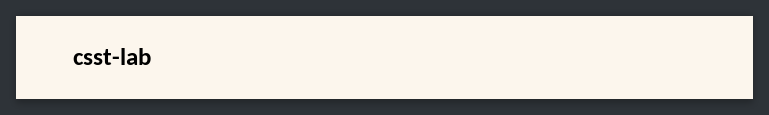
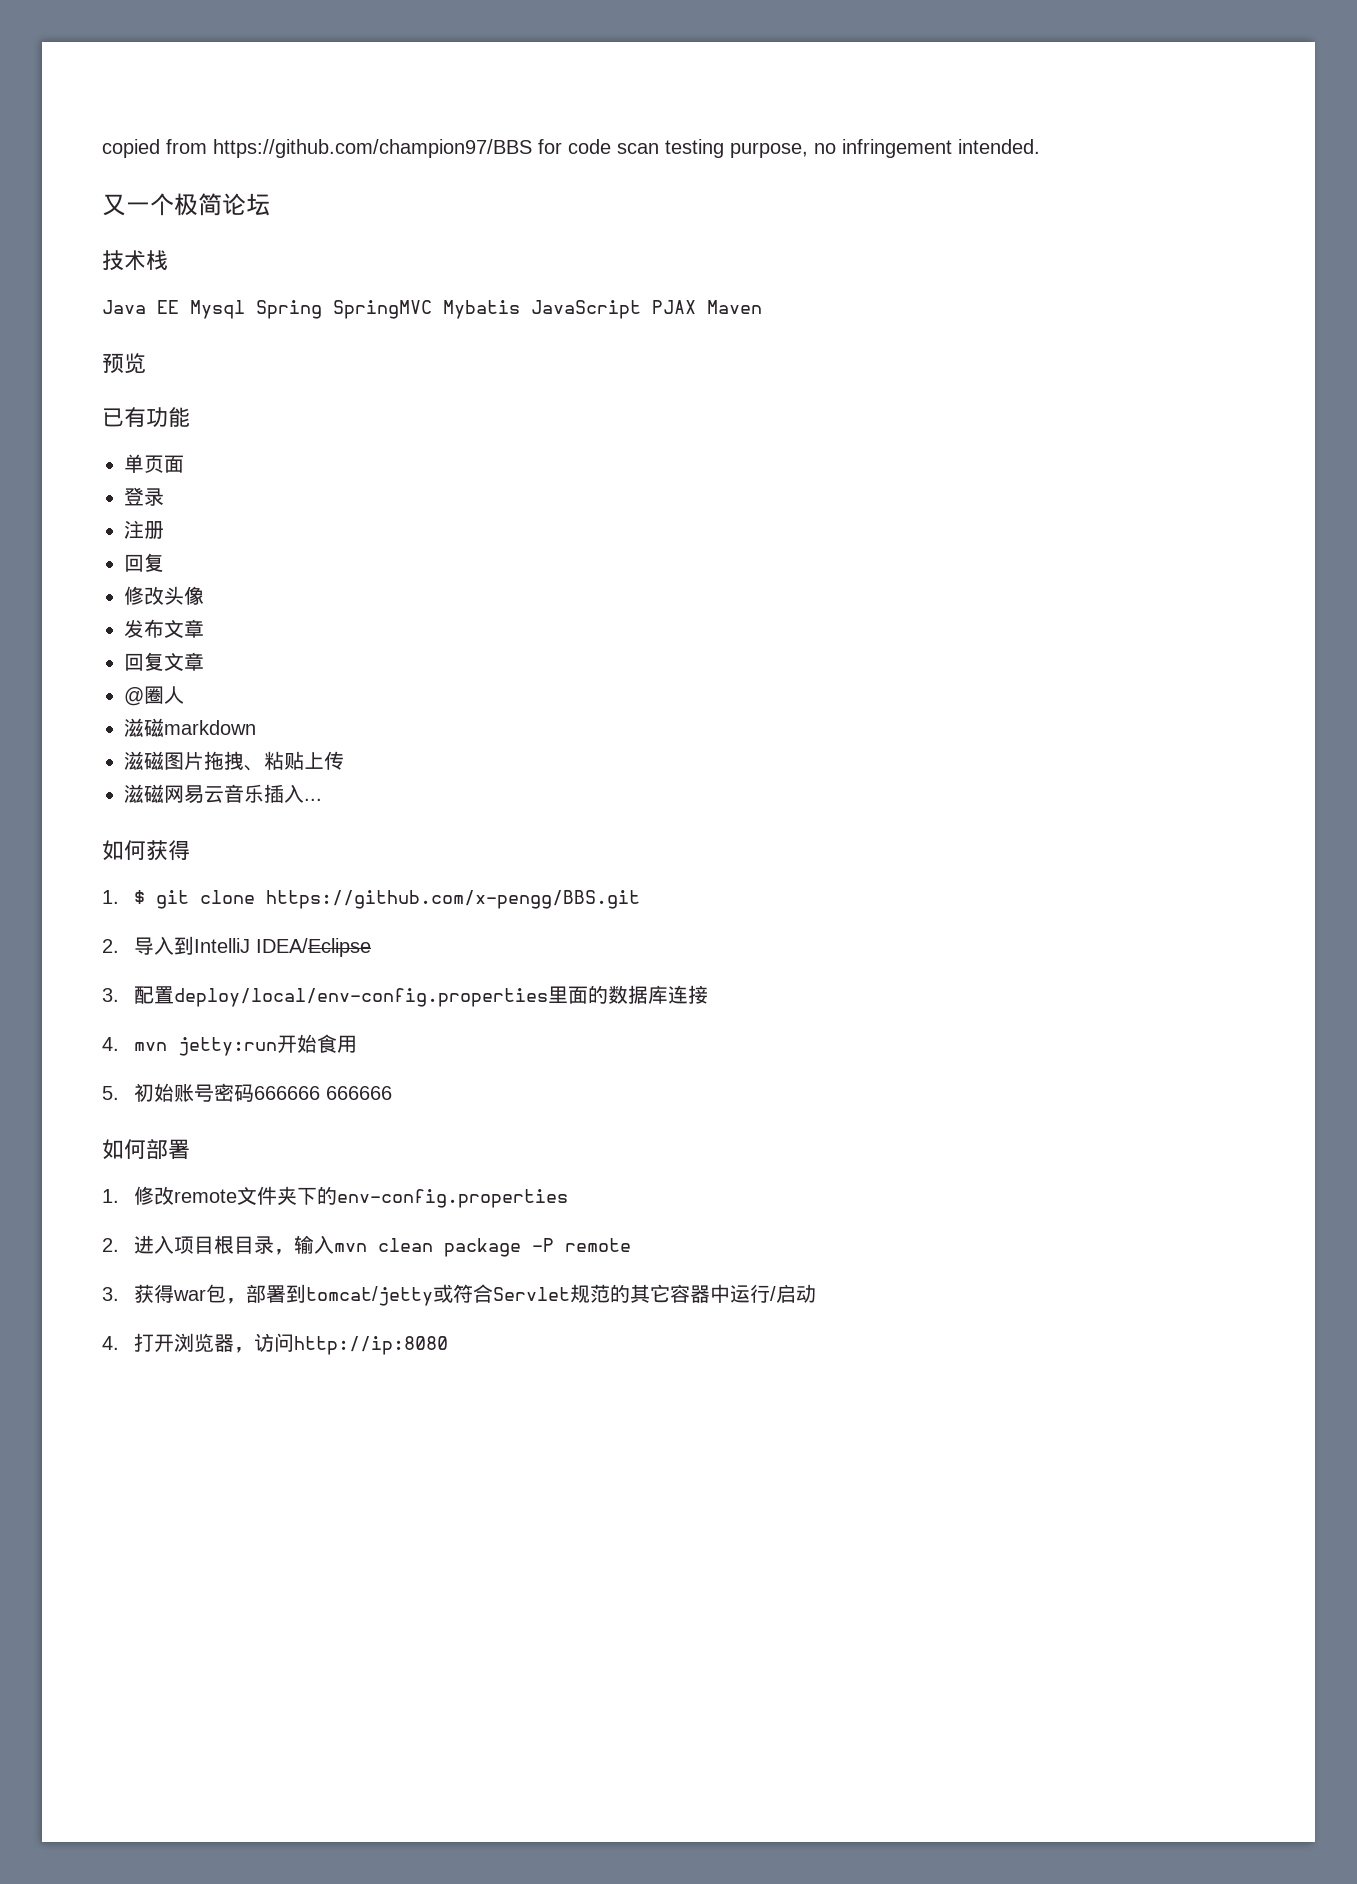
- csst-lab
+ copied from https://github.com/champion97/BBS for code scan testing purpose, no infringement intended.
+ 又一个极简论坛
+ 技术栈
+ Java EE Mysql Spring SpringMVC Mybatis JavaScript PJAX Maven
+ 预览
+ 已有功能
+ 单页面
+ 登录
+ 注册
+ 回复
+ 修改头像
+ 发布文章
+ 回复文章
+ @圈人
+ 滋磁markdown
+ 滋磁图片拖拽、粘贴上传
+ 滋磁网易云音乐插入...
+ 如何获得
+ 1. $ git clone https://github.com/x-pengg/BBS.git
+ 2.导入到IntelliJ IDEA/Eclipse
+ 3.配置deploy/local/env-config.properties里面的数据库连接
+ 4. mvn jetty:run开始食用
+ 5.初始账号密码666666 666666
+ 如何部署
+ 1.修改remote文件夹下的env-config.properties
+ 2.进入项目根目录，输入mvn clean package -P remote
+ 3.获得war包，部署到tomcat/jetty或符合Servlet规范的其它容器中运行/启动
+ 4.打开浏览器，访问http://ip:8080

